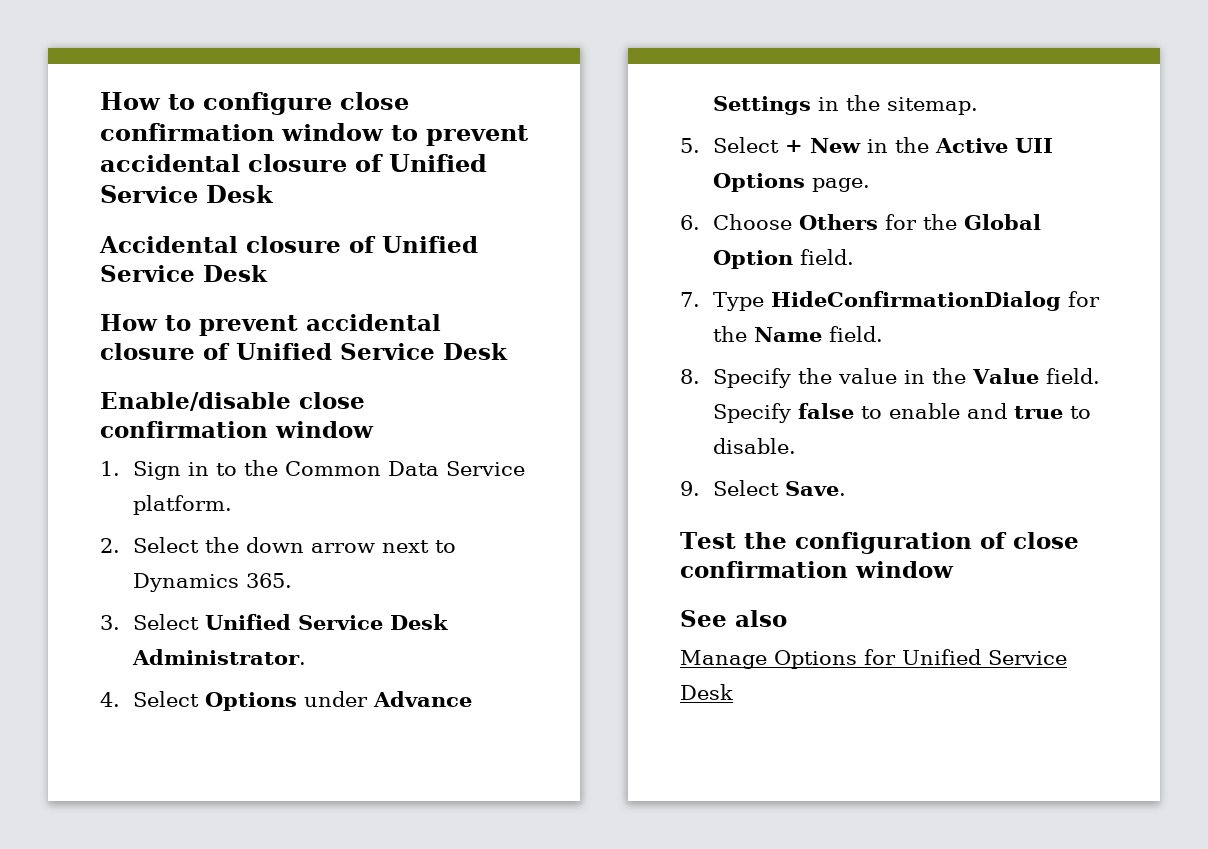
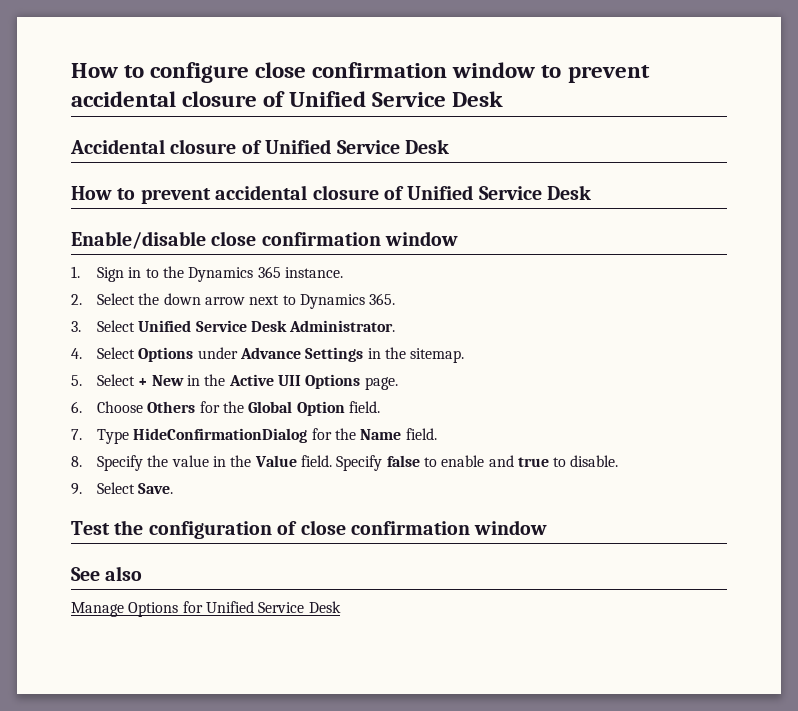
- 1. Sign in to the Common Data Service platform.
+ 1. Sign in to the Dynamics 365 instance.

